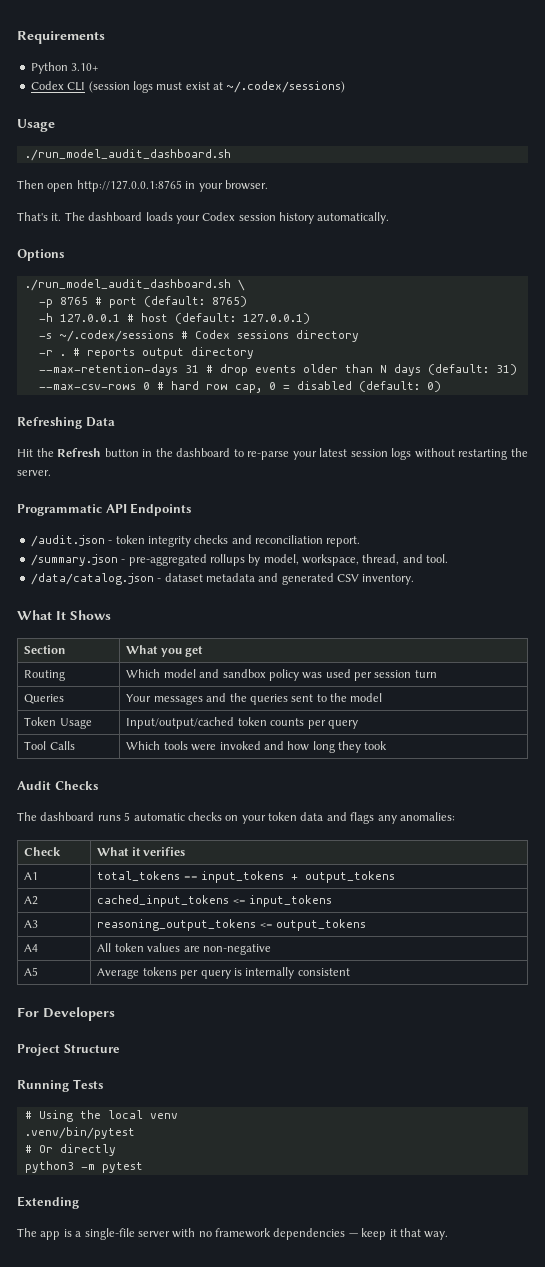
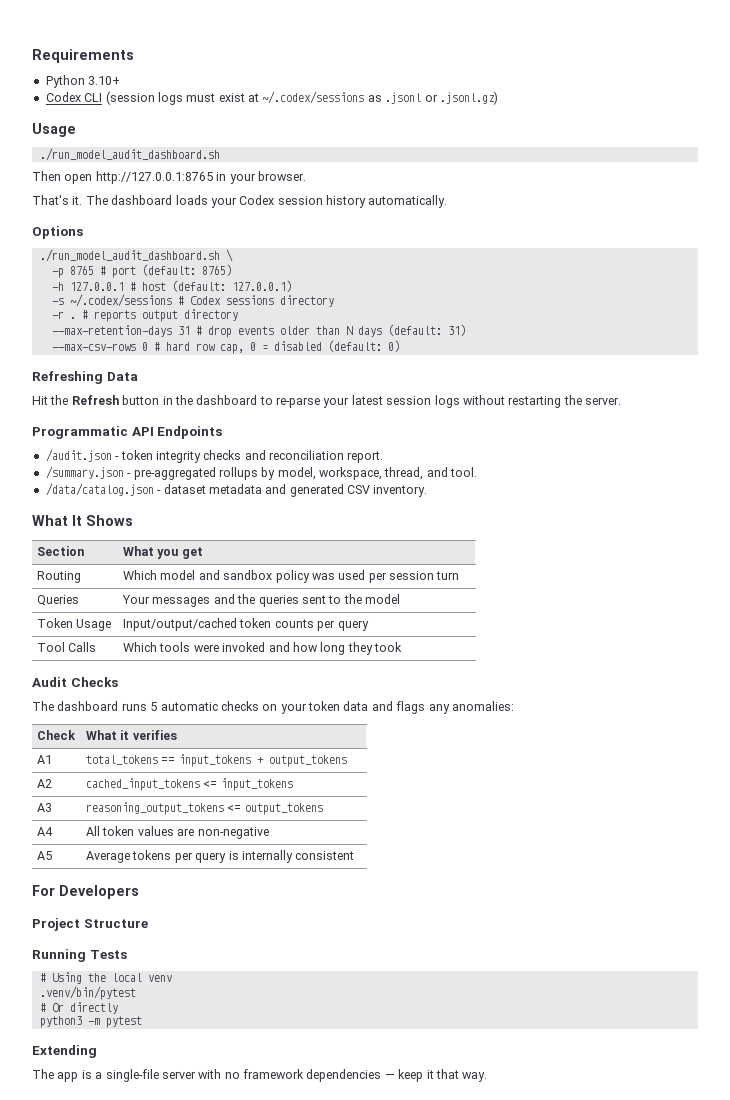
- Codex CLI (session logs must exist at ~/.codex/sessions)
+ Codex CLI (session logs must exist at ~/.codex/sessions as .jsonl or .jsonl.gz)

